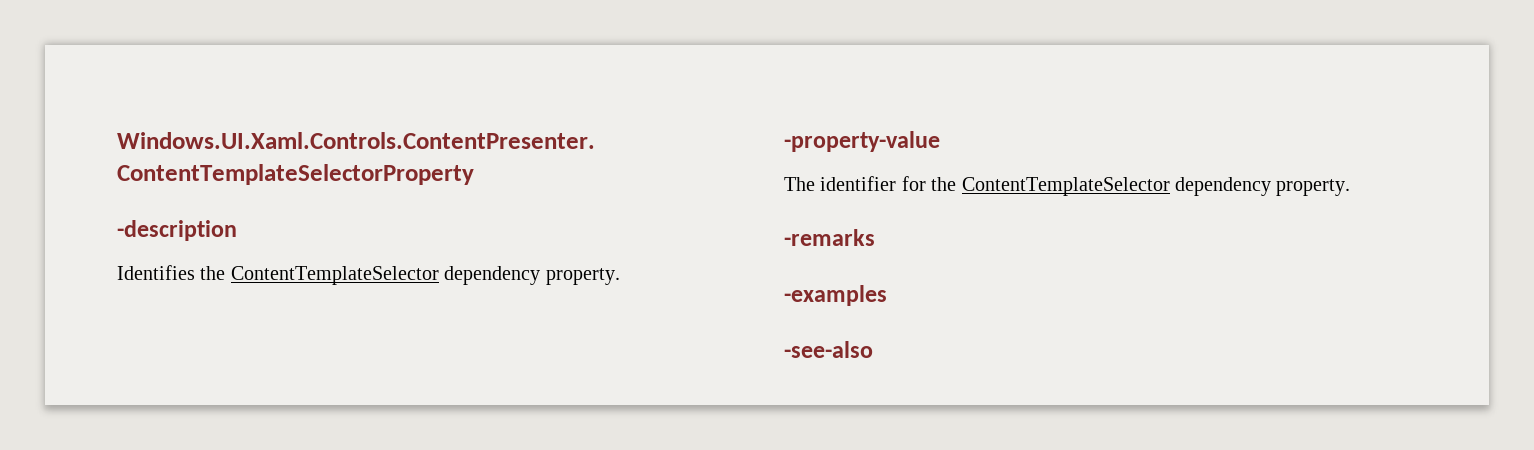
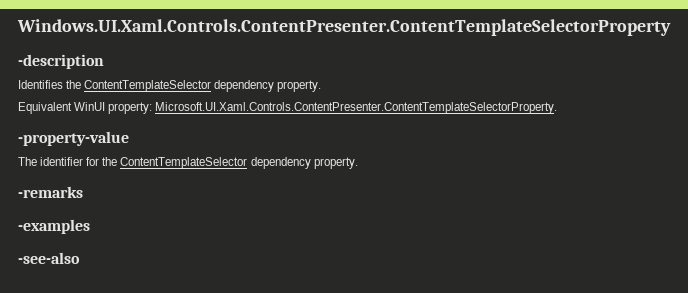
+ Equivalent WinUI property: Microsoft.UI.Xaml.Controls.ContentPresenter.ContentTemplateSelectorProperty.

